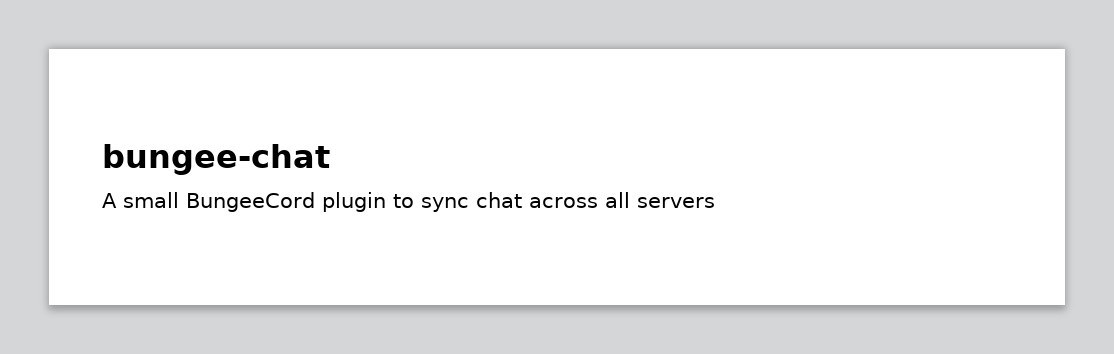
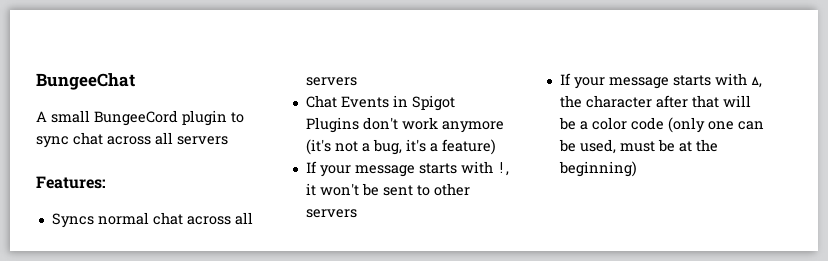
- bungee-chat
+ BungeeChat
+ Features:
+ Syncs normal chat across all servers
+ Chat Events in Spigot Plugins don't work anymore (it's not a bug, it's a feature)
+ If your message starts with !, it won't be sent to other servers
+ If your message starts with ∆, the character after that will be a color code (only one can be used, must be at the beginning)

